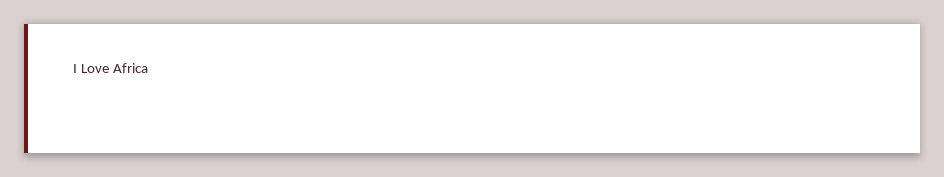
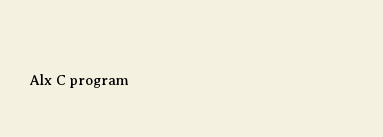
- I Love Africa
+ Alx C program

